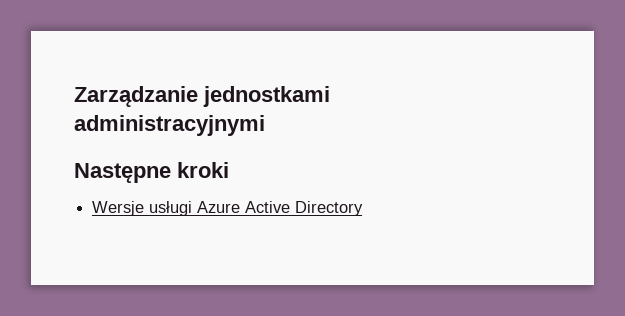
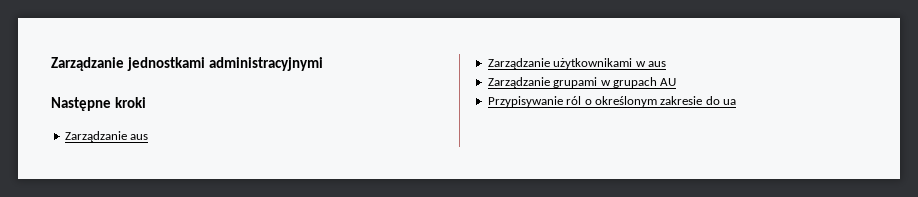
- Wersje usługi Azure Active Directory
+ Zarządzanie aus
+ Zarządzanie użytkownikami w aus
+ Zarządzanie grupami w grupach AU
+ Przypisywanie ról o określonym zakresie do ua

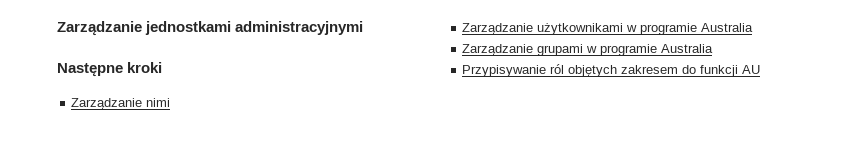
- Zarządzanie aus
+ Zarządzanie nimi
- Zarządzanie użytkownikami w aus
+ Zarządzanie użytkownikami w programie Australia
- Zarządzanie grupami w grupach AU
+ Zarządzanie grupami w programie Australia
- Przypisywanie ról o określonym zakresie do ua
+ Przypisywanie ról objętych zakresem do funkcji AU

